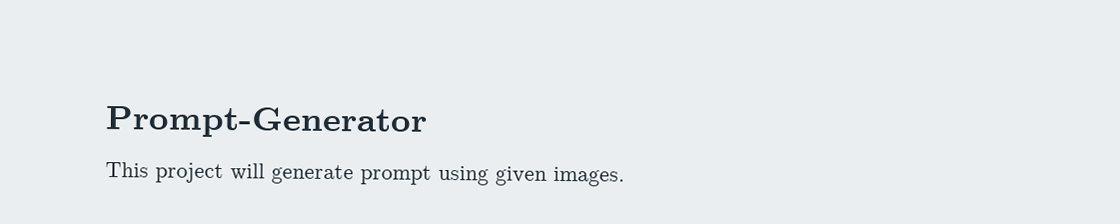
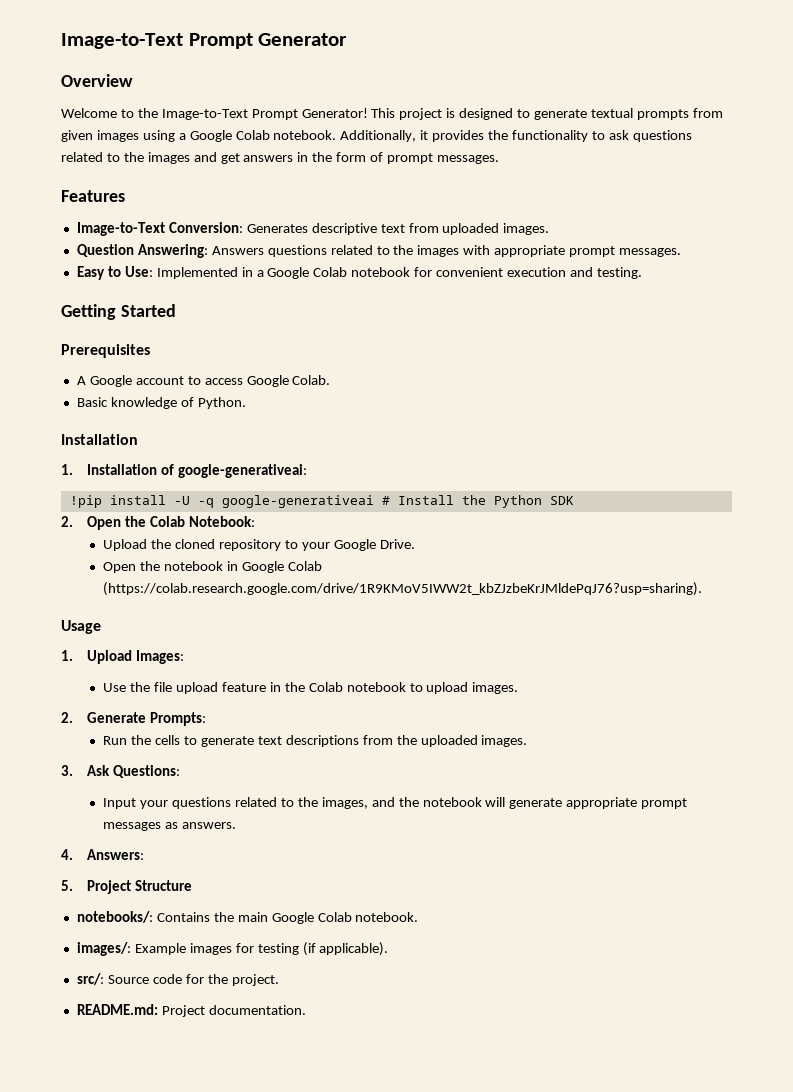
- Prompt-Generator
- This project will generate prompt using given images.
+ Image-to-Text Prompt Generator
+ Overview
+ Welcome to the Image-to-Text Prompt Generator! This project is designed to generate textual prompts from given images using a Google Colab notebook. Additionally, it provides the functionality to ask questions related to the images and get answers in the form of prompt messages.
+ Features
+ Image-to-Text Conversion: Generates descriptive text from uploaded images.
+ Question Answering: Answers questions related to the images with appropriate prompt messages.
+ Easy to Use: Implemented in a Google Colab notebook for convenient execution and testing.
+ Getting Started
+ Prerequisites
+ A Google account to access Google Colab.
+ Basic knowledge of Python.
+ Installation
+ 1. Installation of google-generativeai:
+ !pip install -U -q google-generativeai # Install the Python SDK
+ 2. Open the Colab Notebook:
+ Upload the cloned repository to your Google Drive.
+ Open the notebook in Google Colab (https://colab.research.google.com/drive/1R9KMoV5IWW2t_kbZJzbeKrJMldePqJ76?usp=sharing).
+ Usage
+ 1. Upload Images:
+ Use the file upload feature in the Colab notebook to upload images.
+ 2. Generate Prompts:
+ Run the cells to generate text descriptions from the uploaded images.
+ 3. Ask Questions:
+ Input your questions related to the images, and the notebook will generate appropriate prompt messages as answers.
+ 4. Answers:
+ 5. Project Structure
+ notebooks/: Contains the main Google Colab notebook.
+ images/: Example images for testing (if applicable).
+ src/: Source code for the project.
+ README.md: Project documentation.

